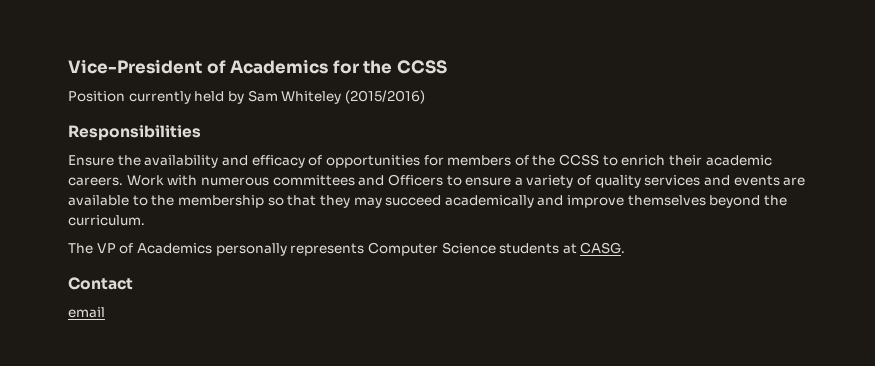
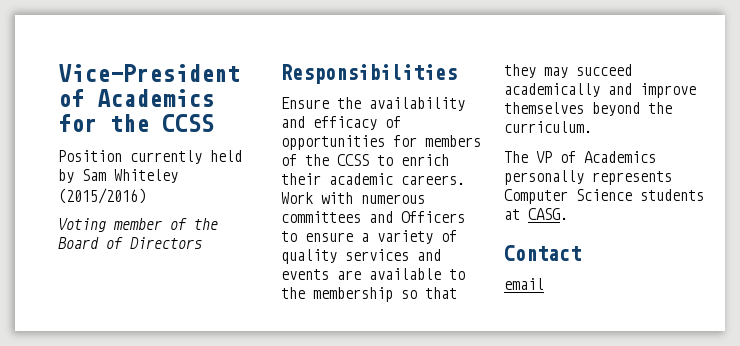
+ Voting member of the Board of Directors

